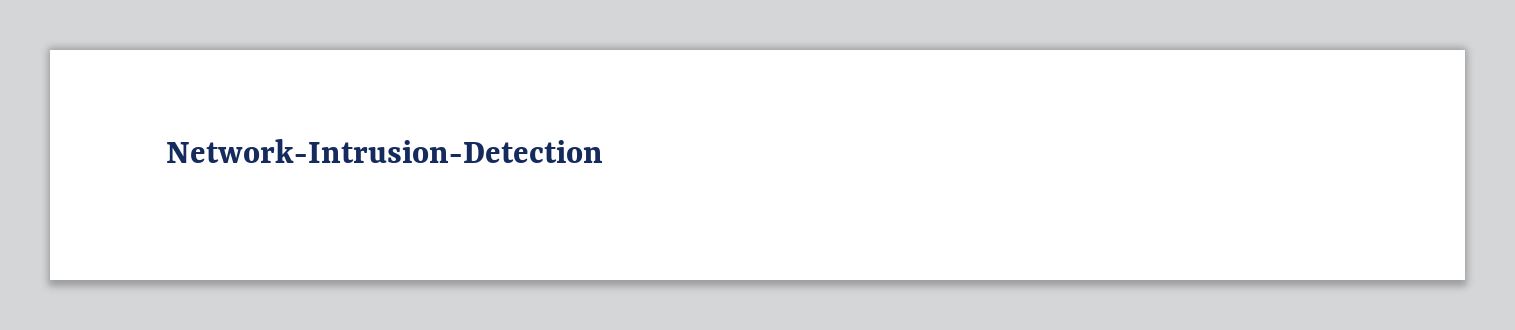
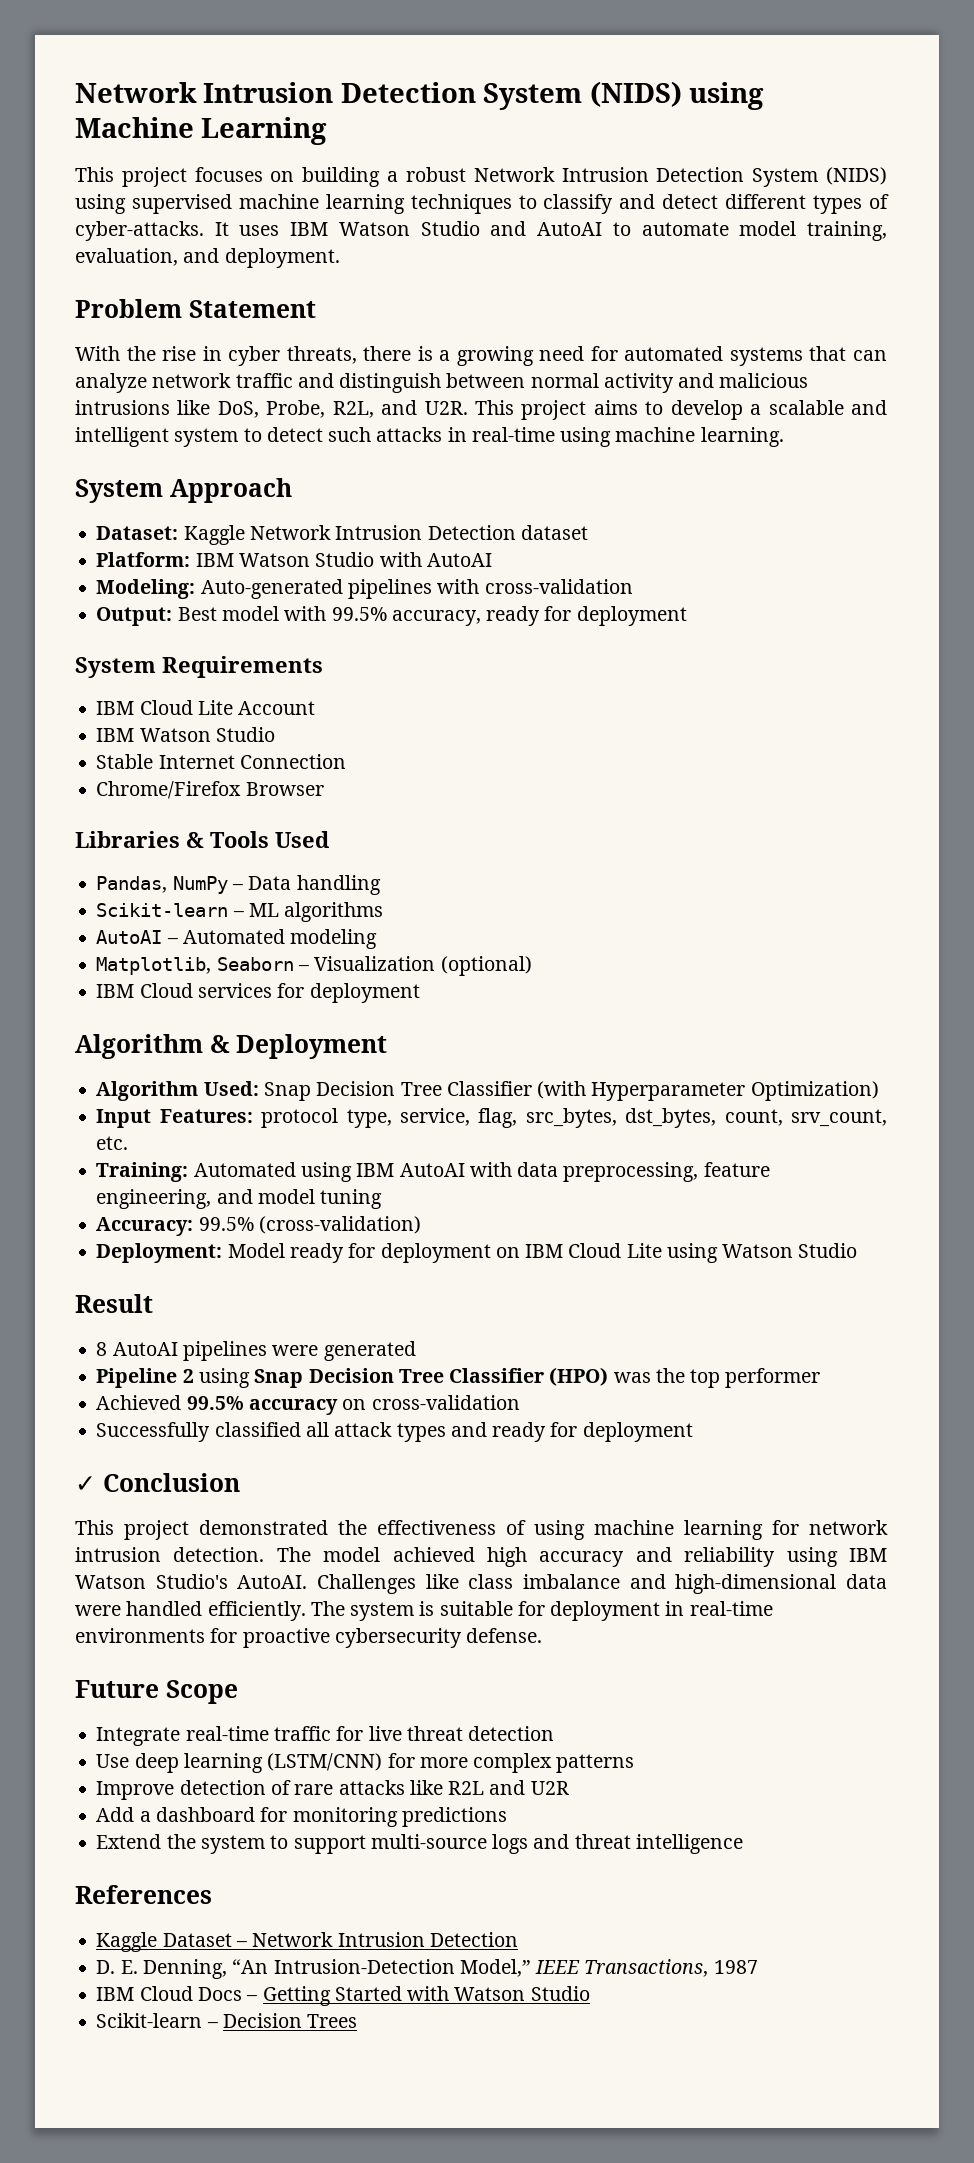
- Network-Intrusion-Detection
+ Network Intrusion Detection System (NIDS) using Machine Learning
+ This project focuses on building a robust Network Intrusion Detection System (NIDS) using supervised machine learning techniques to classify and detect different types of cyber-attacks. It uses IBM Watson Studio and AutoAI to automate model training, evaluation, and deployment.
+ Problem Statement
+ With the rise in cyber threats, there is a growing need for automated systems that can analyze network traffic and distinguish between normal activity and malicious intrusions like DoS, Probe, R2L, and U2R. This project aims to develop a scalable and intelligent system to detect such attacks in real-time using machine learning.
+ System Approach
+ Dataset: Kaggle Network Intrusion Detection dataset
+ Platform: IBM Watson Studio with AutoAI
+ Modeling: Auto-generated pipelines with cross-validation
+ Output: Best model with 99.5% accuracy, ready for deployment
+ System Requirements
+ IBM Cloud Lite Account
+ IBM Watson Studio
+ Stable Internet Connection
+ Chrome/Firefox Browser
+ Libraries & Tools Used
+ Pandas, NumPy – Data handling
+ Scikit-learn – ML algorithms
+ AutoAI – Automated modeling
+ Matplotlib, Seaborn – Visualization (optional)
+ IBM Cloud services for deployment
+ Algorithm & Deployment
+ Algorithm Used: Snap Decision Tree Classifier (with Hyperparameter Optimization)
+ Input Features: protocol type, service, flag, src_bytes, dst_bytes, count, srv_count, etc.
+ Training: Automated using IBM AutoAI with data preprocessing, feature engineering, and model tuning
+ Accuracy: 99.5% (cross-validation)
+ Deployment: Model ready for deployment on IBM Cloud Lite using Watson Studio
+ Result
+ 8 AutoAI pipelines were generated
+ Pipeline 2 using Snap Decision Tree Classifier (HPO) was the top performer
+ Achieved 99.5% accuracy on cross-validation
+ Successfully classified all attack types and ready for deployment
+ ✓ Conclusion
+ This project demonstrated the effectiveness of using machine learning for network intrusion detection. The model achieved high accuracy and reliability using IBM Watson Studio's AutoAI. Challenges like class imbalance and high-dimensional data were handled efficiently. The system is suitable for deployment in real-time environments for proactive cybersecurity defense.
+ Future Scope
+ Integrate real-time traffic for live threat detection
+ Use deep learning (LSTM/CNN) for more complex patterns
+ Improve detection of rare attacks like R2L and U2R
+ Add a dashboard for monitoring predictions
+ Extend the system to support multi-source logs and threat intelligence
+ References
+ Kaggle Dataset – Network Intrusion Detection
+ D. E. Denning, “An Intrusion-Detection Model,” IEEE Transactions, 1987
+ IBM Cloud Docs – Getting Started with Watson Studio
+ Scikit-learn – Decision Trees

